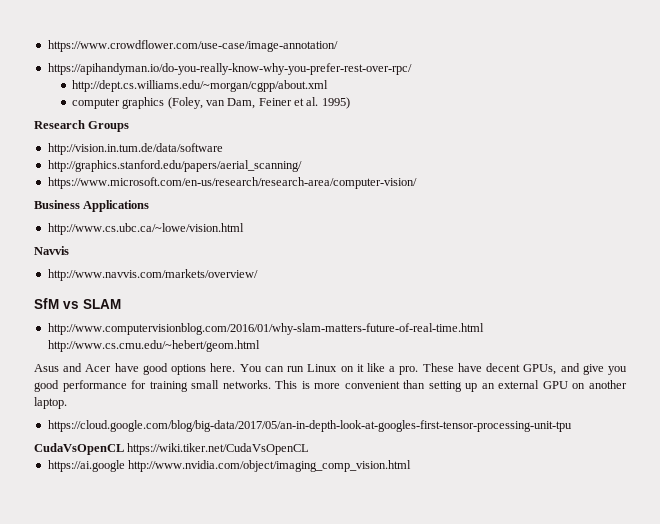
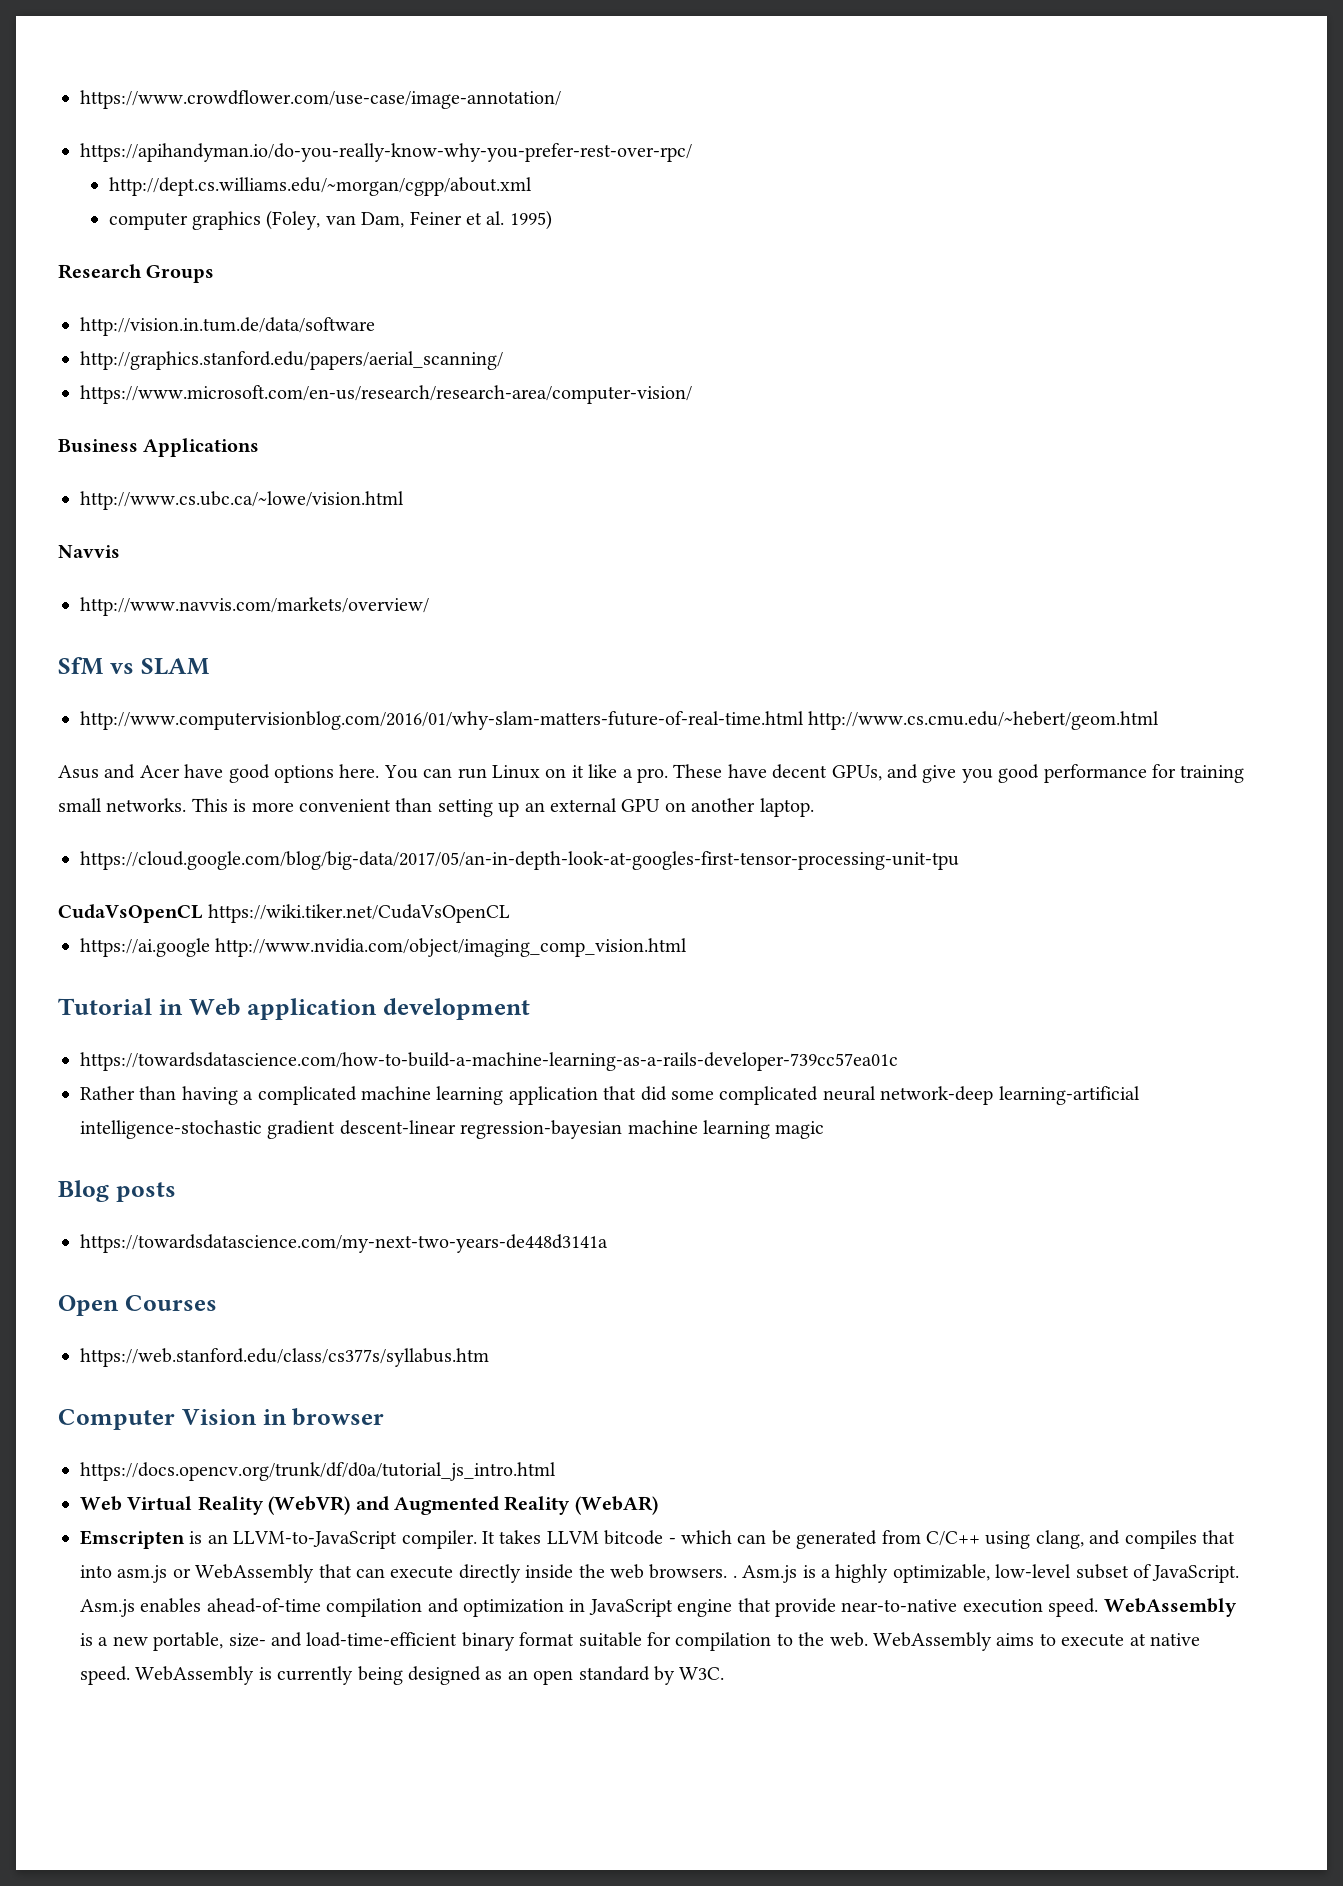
+ Tutorial in Web application development
+ https://towardsdatascience.com/how-to-build-a-machine-learning-as-a-rails-developer-739cc57ea01c
+ Rather than having a complicated machine learning application that did some complicated neural network-deep learning-artificial intelligence-stochastic gradient descent-linear regression-bayesian machine learning magic
+ Blog posts
+ https://towardsdatascience.com/my-next-two-years-de448d3141a
+ Open Courses
+ https://web.stanford.edu/class/cs377s/syllabus.htm
+ Computer Vision in browser
+ https://docs.opencv.org/trunk/df/d0a/tutorial_js_intro.html
+ Web Virtual Reality (WebVR) and Augmented Reality (WebAR)
+ Emscripten is an LLVM-to-JavaScript compiler. It takes LLVM bitcode - which can be generated from C/C++ using clang, and compiles that into asm.js or WebAssembly that can execute directly inside the web browsers. . Asm.js is a highly optimizable, low-level subset of JavaScript. Asm.js enables ahead-of-time compilation and optimization in JavaScript engine that provide near-to-native execution speed. WebAssembly is a new portable, size- and load-time-efficient binary format suitable for compilation to the web. WebAssembly aims to execute at native speed. WebAssembly is currently being designed as an open standard by W3C.

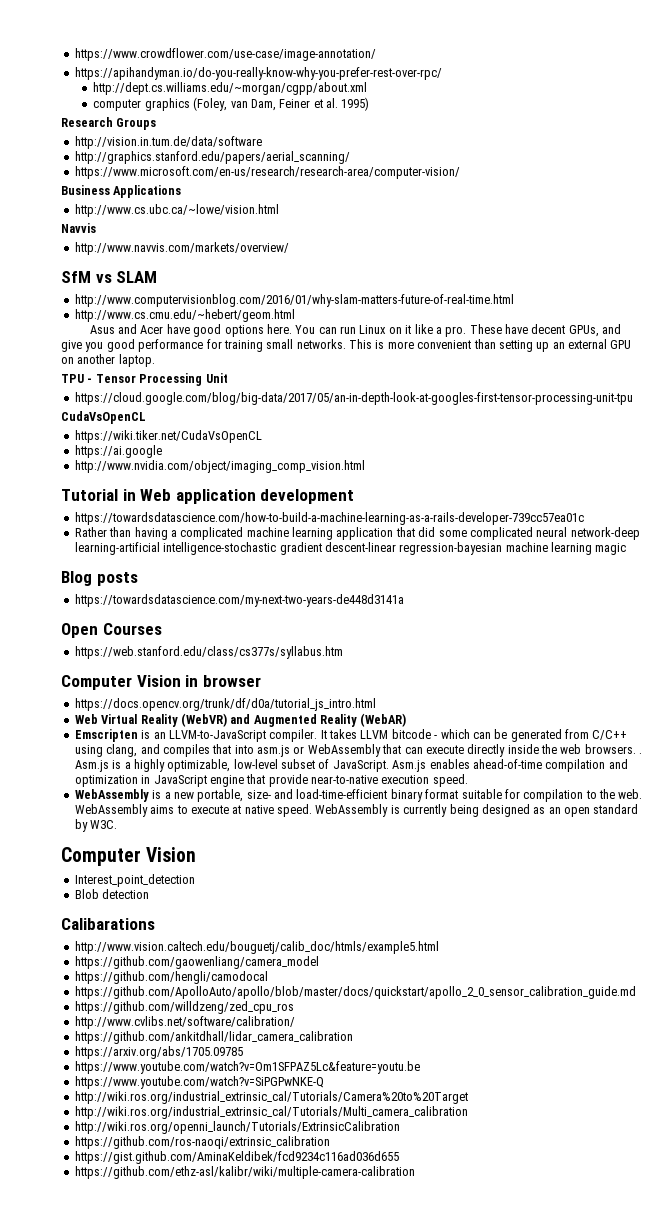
- http://www.computervisionblog.com/2016/01/why-slam-matters-future-of-real-time.html http://www.cs.cmu.edu/~hebert/geom.html
+ http://www.computervisionblog.com/2016/01/why-slam-matters-future-of-real-time.html
+ http://www.cs.cmu.edu/~hebert/geom.html
+ TPU - Tensor Processing Unit
- CudaVsOpenCL https://wiki.tiker.net/CudaVsOpenCL
+ CudaVsOpenCL
+ https://wiki.tiker.net/CudaVsOpenCL
- https://ai.google http://www.nvidia.com/object/imaging_comp_vision.html
+ https://ai.google
+ http://www.nvidia.com/object/imaging_comp_vision.html
- Asm.js enables ahead-of-time compilation and optimization in JavaScript engine that provide near-to-native execution speed. WebAssembly is a new portable, size- and load-time-efficient binary format suitable for compilation to the web.
+ Asm.js enables ahead-of-time compilation and optimization in JavaScript engine that provide near-to-native execution speed.
+ WebAssembly is a new portable, size- and load-time-efficient binary format suitable for compilation to the web.
  WebAssembly is currently being designed as an open standard by W3C.
+ Computer Vision
+ Interest_point_detection
+ Blob detection
+ Calibarations
+ http://www.vision.caltech.edu/bouguetj/calib_doc/htmls/example5.html
+ https://github.com/gaowenliang/camera_model
+ https://github.com/hengli/camodocal
+ https://github.com/ApolloAuto/apollo/blob/master/docs/quickstart/apollo_2_0_sensor_calibration_guide.md
+ https://github.com/willdzeng/zed_cpu_ros
+ http://www.cvlibs.net/software/calibration/
+ https://github.com/ankitdhall/lidar_camera_calibration
+ https://arxiv.org/abs/1705.09785
+ https://www.youtube.com/watch?v=Om1SFPAZ5Lc&feature=youtu.be
+ https://www.youtube.com/watch?v=SiPGPwNKE-Q
+ http://wiki.ros.org/industrial_extrinsic_cal/Tutorials/Camera%20to%20Target
+ http://wiki.ros.org/industrial_extrinsic_cal/Tutorials/Multi_camera_calibration
+ http://wiki.ros.org/openni_launch/Tutorials/ExtrinsicCalibration
+ https://github.com/ros-naoqi/extrinsic_calibration
+ https://gist.github.com/AminaKeldibek/fcd9234c116ad036d655
+ https://github.com/ethz-asl/kalibr/wiki/multiple-camera-calibration

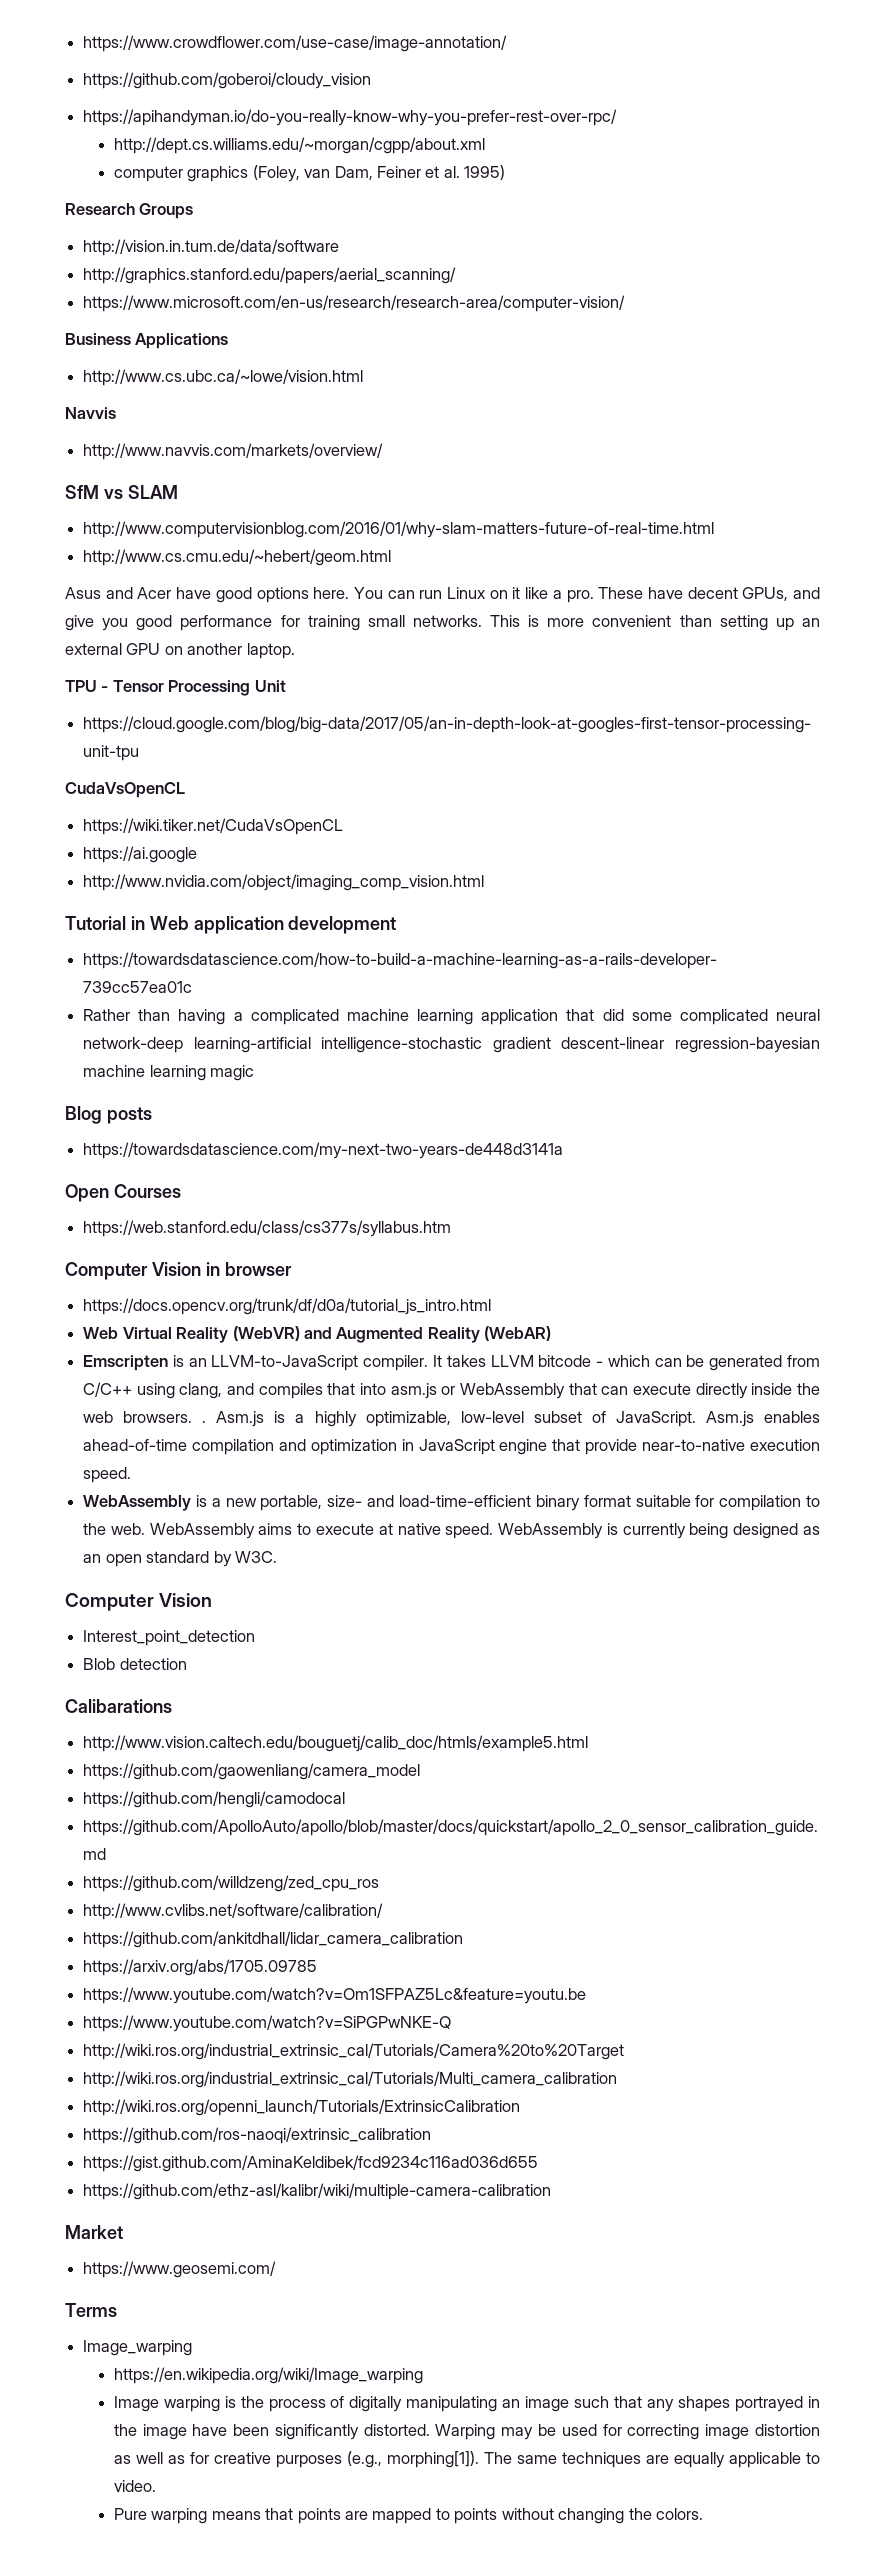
+ https://github.com/goberoi/cloudy_vision
+ Market
+ https://www.geosemi.com/
+ Terms
+ Image_warping
+ https://en.wikipedia.org/wiki/Image_warping
+ Image warping is the process of digitally manipulating an image such that any shapes portrayed in the image have been significantly distorted. Warping may be used for correcting image distortion as well as for creative purposes (e.g., morphing[1]). The same techniques are equally applicable to video.
+ Pure warping means that points are mapped to points without changing the colors.

